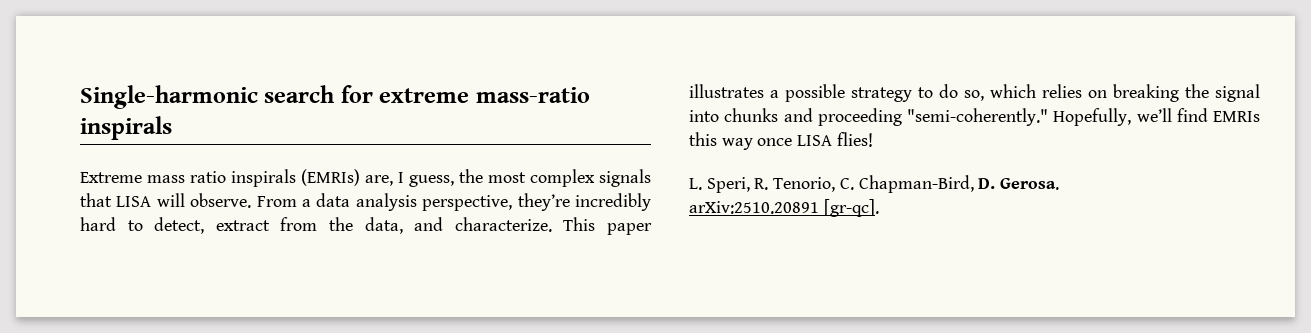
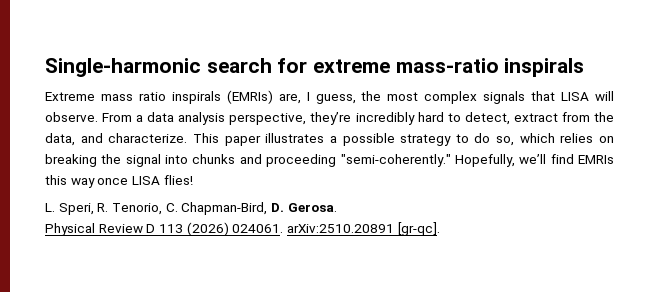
- arXiv:2510.20891 [gr-qc].
+ Physical Review D 113 (2026) 024061. arXiv:2510.20891 [gr-qc].

